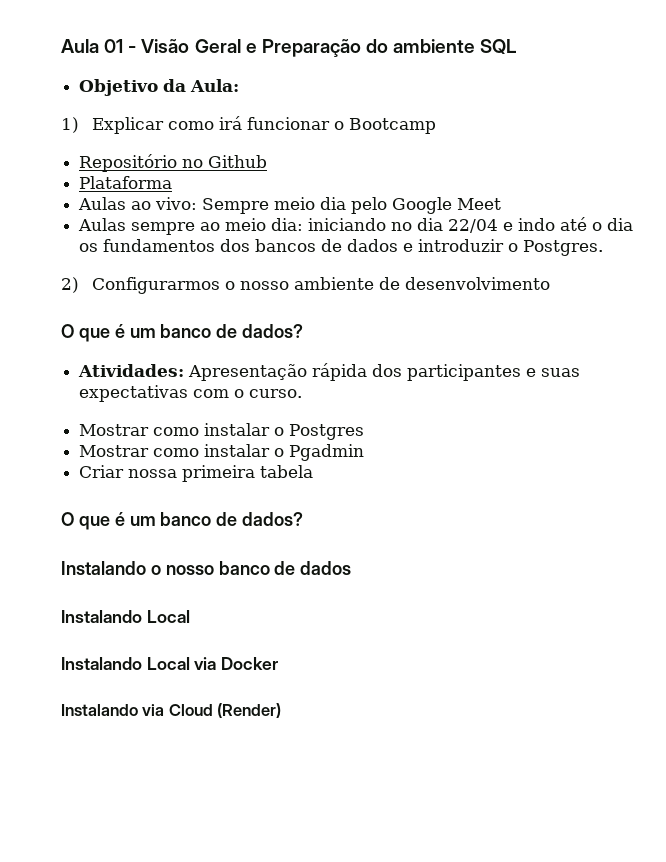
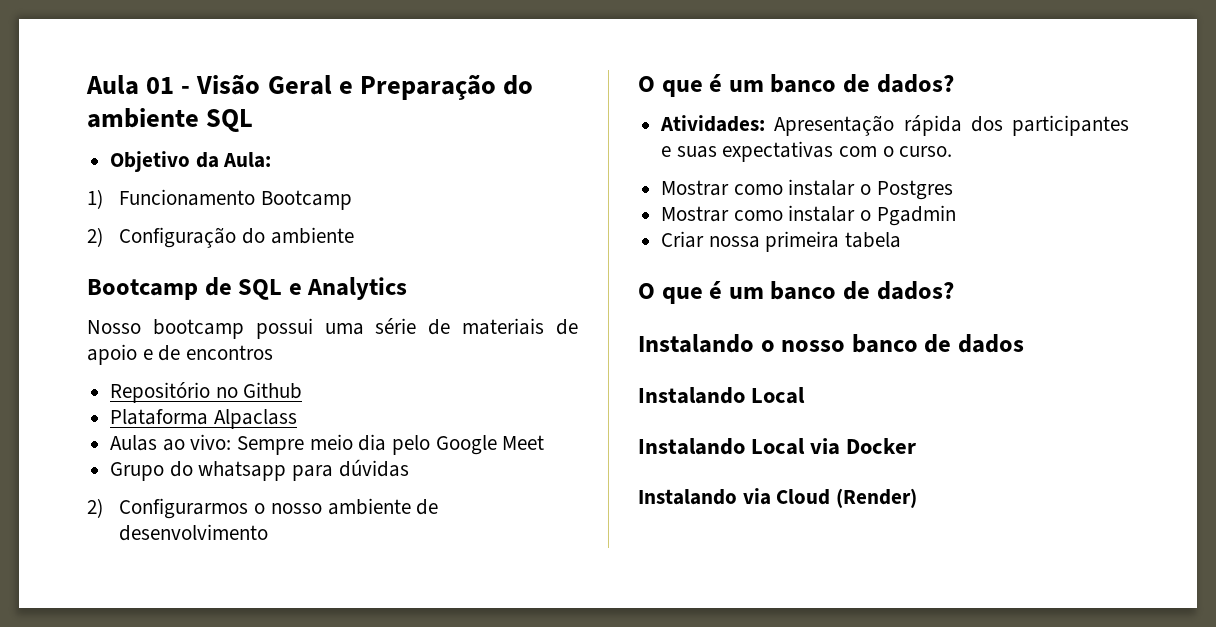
- 1) Explicar como irá funcionar o Bootcamp
+ 1) Funcionamento Bootcamp
+ 2) Configuração do ambiente
+ Bootcamp de SQL e Analytics
+ Nosso bootcamp possui uma série de materiais de apoio e de encontros
- Plataforma
+ Plataforma Alpaclass
- Aulas sempre ao meio dia: iniciando no dia 22/04 e indo até o dia os fundamentos dos bancos de dados e introduzir o Postgres.
+ Grupo do whatsapp para dúvidas

